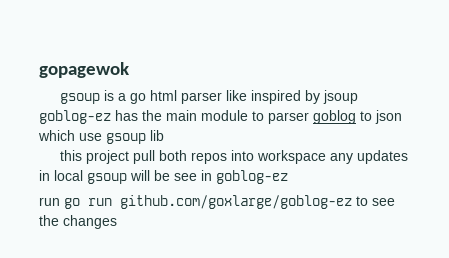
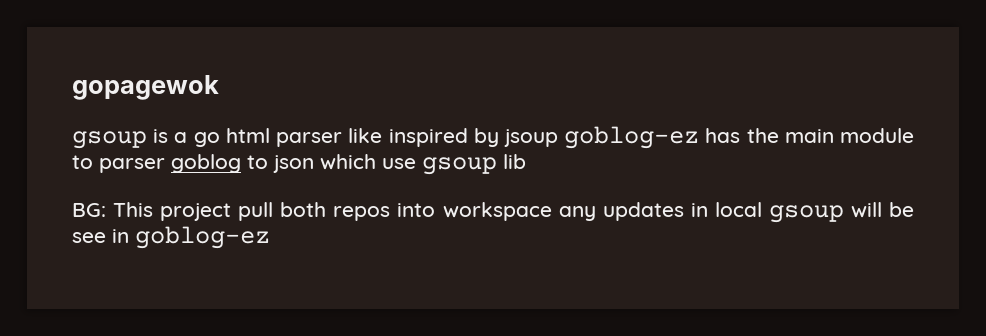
- this project pull both repos into workspace any updates in local gsoup will be see in goblog-ez
+ BG: This project pull both repos into workspace any updates in local gsoup will be see in goblog-ez
- run go run github.com/goxlarge/goblog-ez to see the changes

